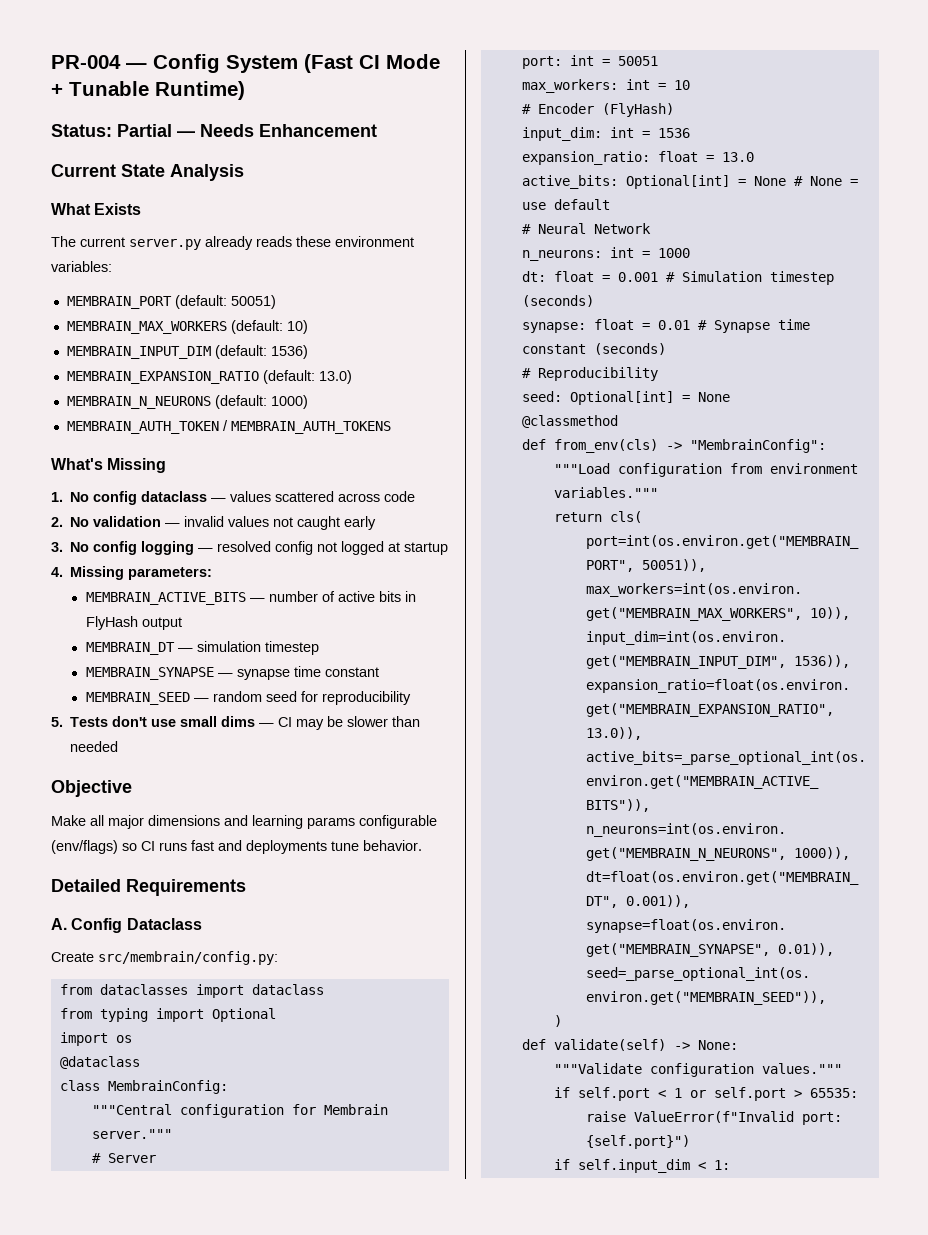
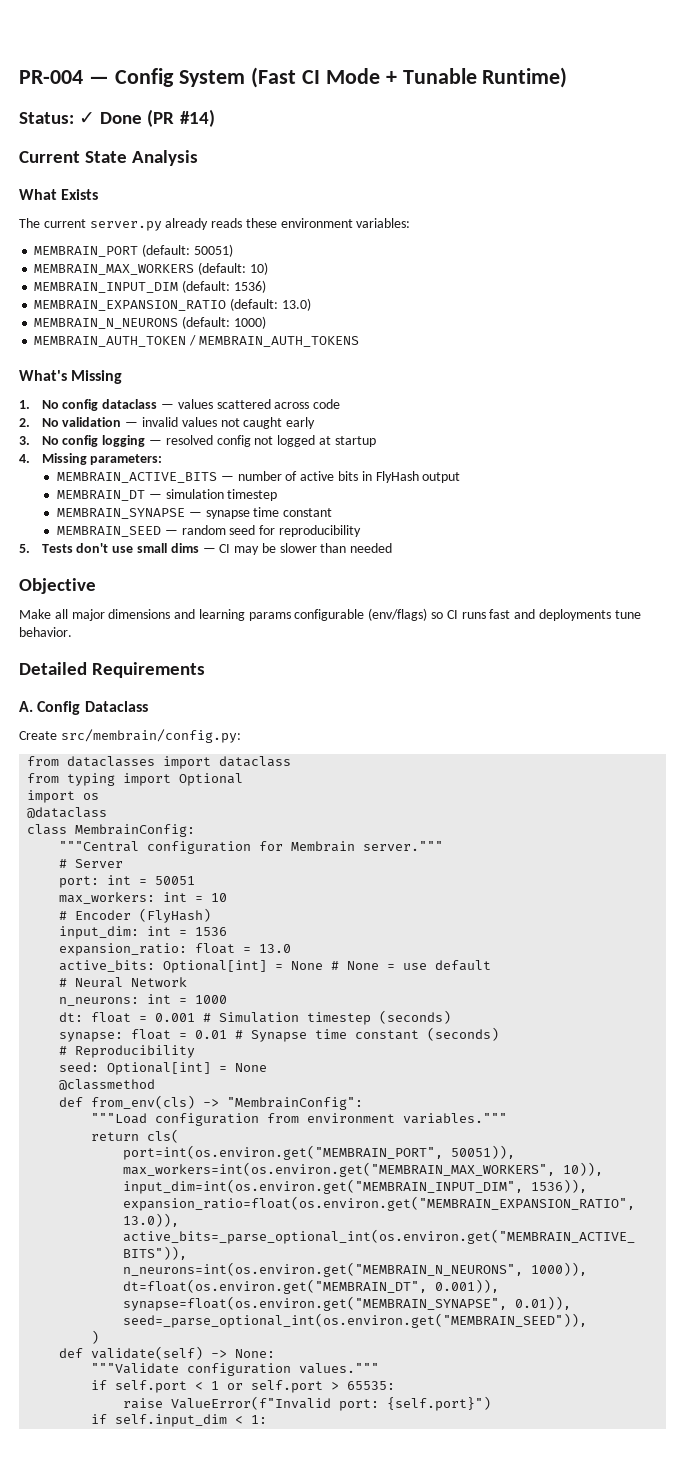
- Status: Partial — Needs Enhancement
+ Status: ✓ Done (PR #14)

